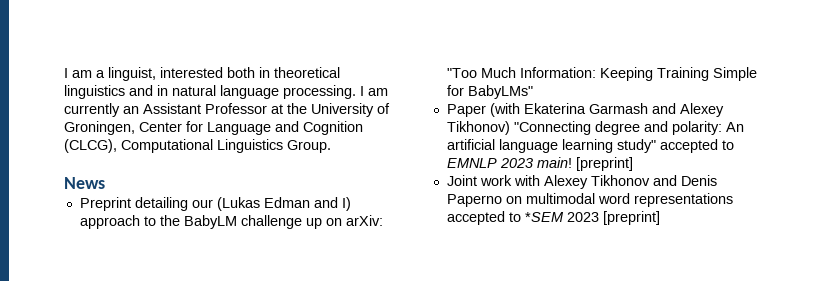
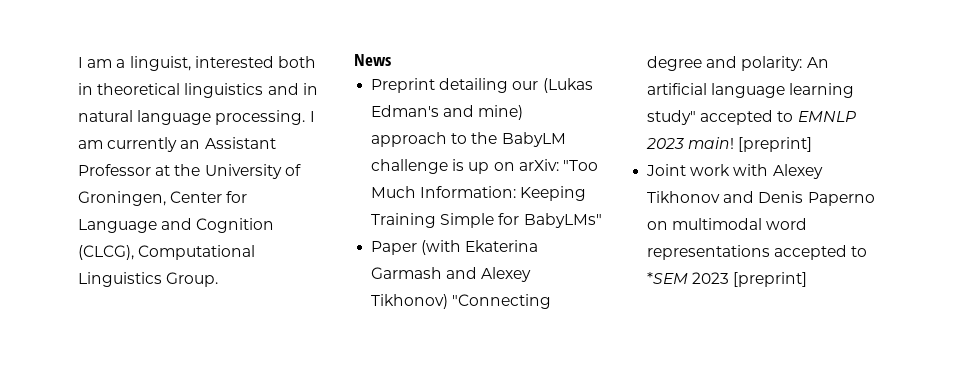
- Preprint detailing our (Lukas Edman and I) approach to the BabyLM challenge up on arXiv: "Too Much Information: Keeping Training Simple for BabyLMs"
+ Preprint detailing our (Lukas Edman's and mine) approach to the BabyLM challenge is up on arXiv: "Too Much Information: Keeping Training Simple for BabyLMs"

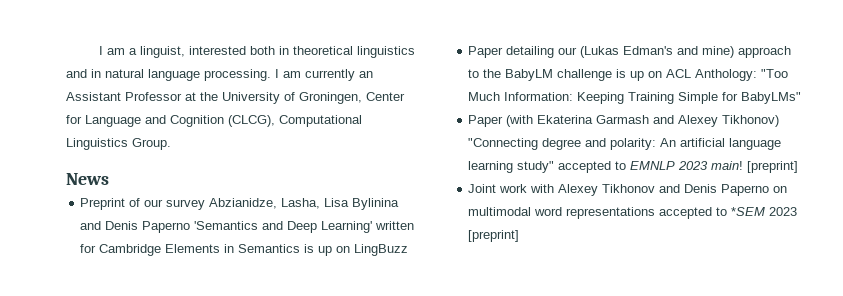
- Preprint detailing our (Lukas Edman's and mine) approach to the BabyLM challenge is up on arXiv: "Too Much Information: Keeping Training Simple for BabyLMs"
+ Preprint of our survey Abzianidze, Lasha, Lisa Bylinina and Denis Paperno 'Semantics and Deep Learning' written for Cambridge Elements in Semantics is up on LingBuzz
+ Paper detailing our (Lukas Edman's and mine) approach to the BabyLM challenge is up on ACL Anthology: "Too Much Information: Keeping Training Simple for BabyLMs"

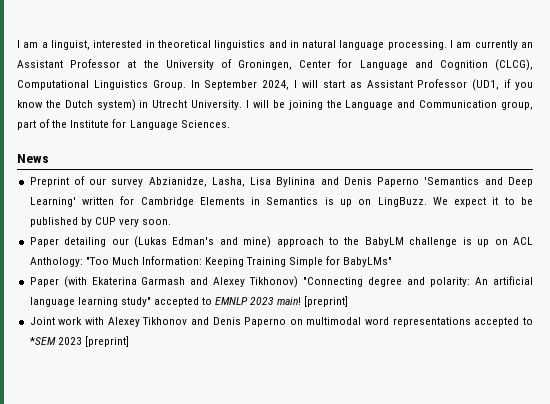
- I am a linguist, interested both in theoretical linguistics and in natural language processing.
+ I am a linguist, interested in theoretical linguistics and in natural language processing.
+ In September 2024, I will start as Assistant Professor (UD1, if you know the Dutch system) in Utrecht University. I will be joining the Language and Communication group, part of the Institute for Language Sciences.
- Preprint of our survey Abzianidze, Lasha, Lisa Bylinina and Denis Paperno 'Semantics and Deep Learning' written for Cambridge Elements in Semantics is up on LingBuzz
+ Preprint of our survey Abzianidze, Lasha, Lisa Bylinina and Denis Paperno 'Semantics and Deep Learning' written for Cambridge Elements in Semantics is up on LingBuzz. We expect it to be published by CUP very soon.

